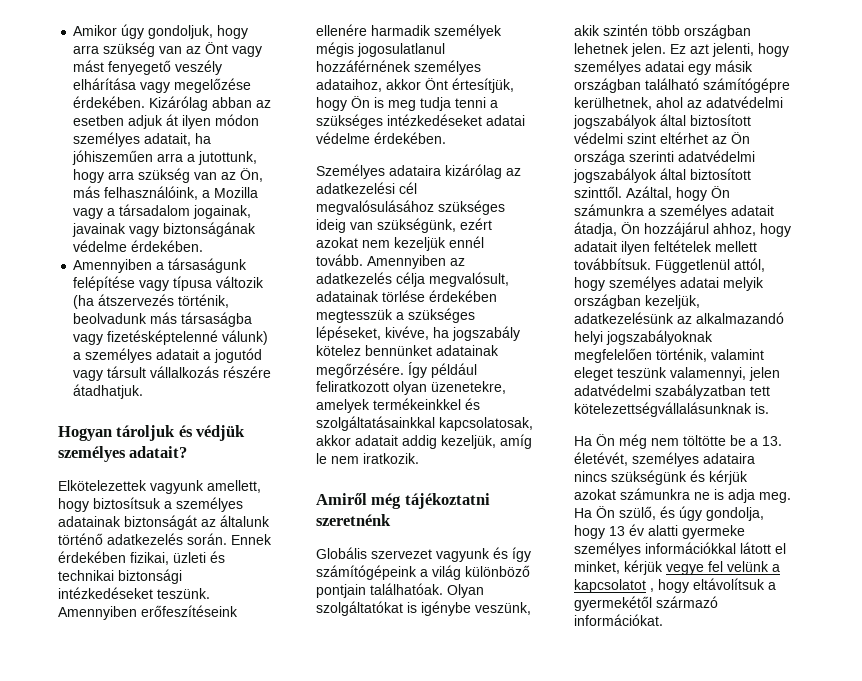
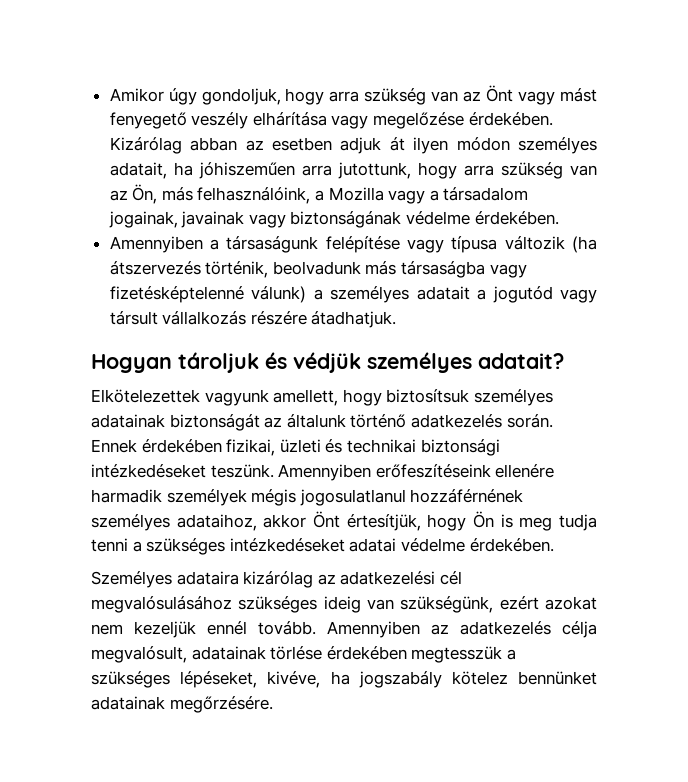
- Kizárólag abban az esetben adjuk át ilyen módon személyes adatait, ha jóhiszeműen arra a jutottunk, hogy arra szükség van az Ön, más felhasználóink, a Mozilla vagy a társadalom jogainak, javainak vagy biztonságának védelme érdekében.
+ Kizárólag abban az esetben adjuk át ilyen módon személyes adatait, ha jóhiszeműen arra jutottunk, hogy arra szükség van az Ön, más felhasználóink, a Mozilla vagy a társadalom jogainak, javainak vagy biztonságának védelme érdekében.
- Elkötelezettek vagyunk amellett, hogy biztosítsuk a személyes adatainak biztonságát az általunk történő adatkezelés során.
+ Elkötelezettek vagyunk amellett, hogy biztosítsuk személyes adatainak biztonságát az általunk történő adatkezelés során.
- Így például feliratkozott olyan üzenetekre, amelyek termékeinkkel és szolgáltatásainkkal kapcsolatosak, akkor adatait addig kezeljük, amíg le nem iratkozik.
- Amiről még tájékoztatni szeretnénk
- Globális szervezet vagyunk és így számítógépeink a világ különböző pontjain találhatóak. Olyan szolgáltatókat is igénybe veszünk, akik szintén több országban lehetnek jelen. Ez azt jelenti, hogy személyes adatai egy másik országban található számítógépre kerülhetnek, ahol az adatvédelmi jogszabályok által biztosított védelmi szint eltérhet az Ön országa szerinti adatvédelmi jogszabályok által biztosított szinttől. Azáltal, hogy Ön számunkra a személyes adatait átadja, Ön hozzájárul ahhoz, hogy adatait ilyen feltételek mellett továbbítsuk. Függetlenül attól, hogy személyes adatai melyik országban kezeljük, adatkezelésünk az alkalmazandó helyi jogszabályoknak megfelelően történik, valamint eleget teszünk valamennyi, jelen adatvédelmi szabályzatban tett kötelezettségvállalásunknak is.
- Ha Ön még nem töltötte be a 13. életévét, személyes adataira nincs szükségünk és kérjük azokat számunkra ne is adja meg. Ha Ön szülő, és úgy gondolja, hogy 13 év alatti gyermeke személyes információkkal látott el minket, kérjük vegye fel velünk a kapcsolatot , hogy eltávolítsuk a gyermekétől származó információkat.

